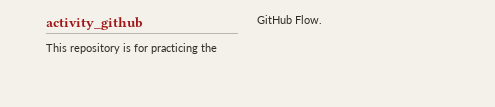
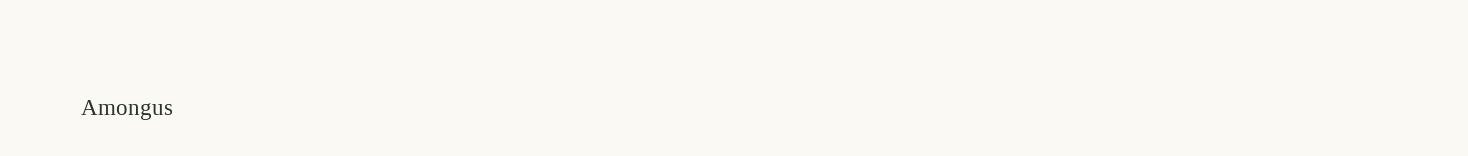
- activity_github
- This repository is for practicing the GitHub Flow.
+ Amongus

